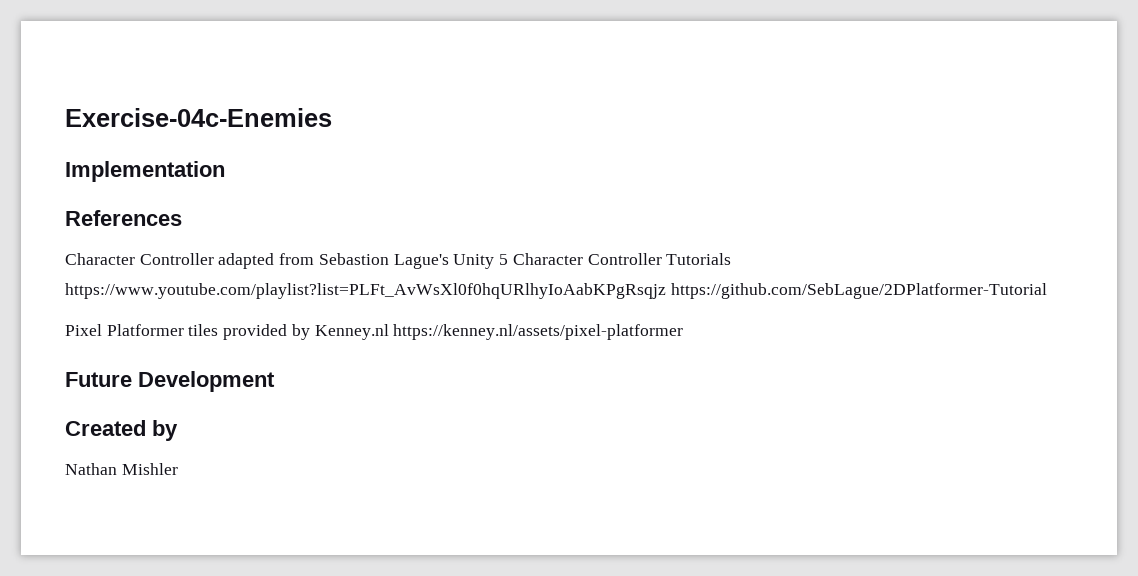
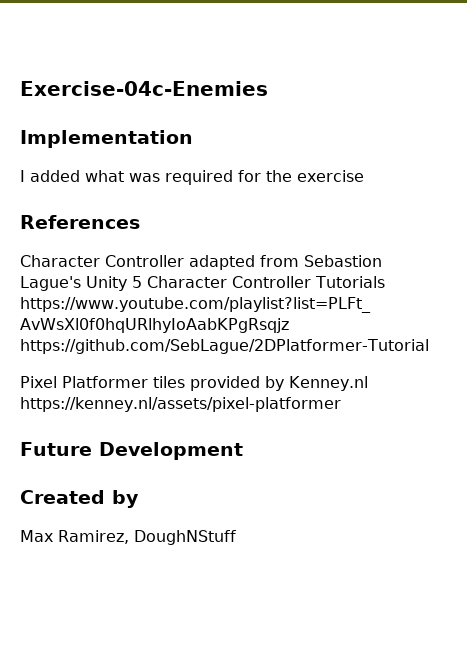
+ I added what was required for the exercise
- Nathan Mishler
+ Max Ramirez, DoughNStuff

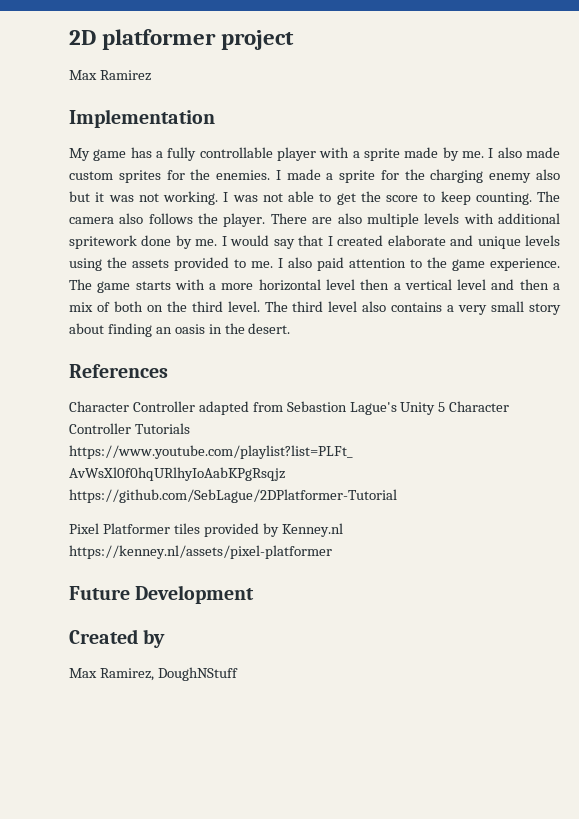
- Exercise-04c-Enemies
+ 2D platformer project
+ Max Ramirez
  Implementation
- I added what was required for the exercise
+ My game has a fully controllable player with a sprite made by me. I also made custom sprites for the enemies. I made a sprite for the charging enemy also but it was not working. I was not able to get the score to keep counting. The camera also follows the player. There are also multiple levels with additional spritework done by me. I would say that I created elaborate and unique levels using the assets provided to me. I also paid attention to the game experience. The game starts with a more horizontal level then a vertical level and then a mix of both on the third level. The third level also contains a very small story about finding an oasis in the desert.

